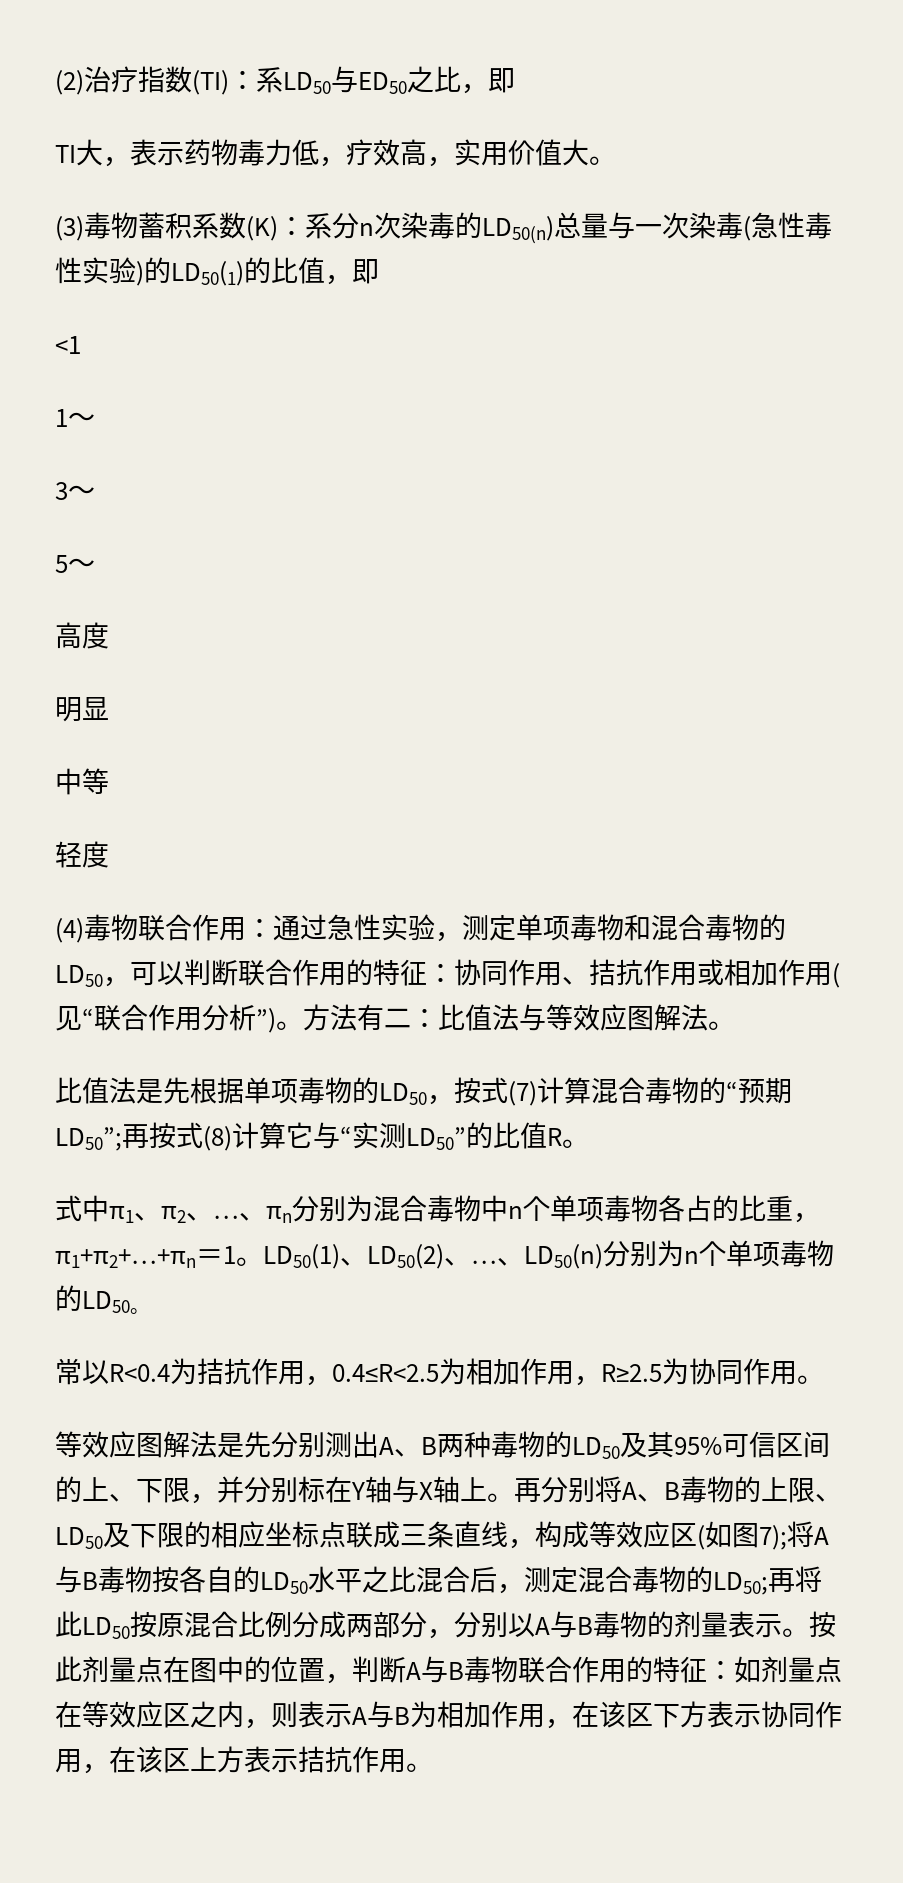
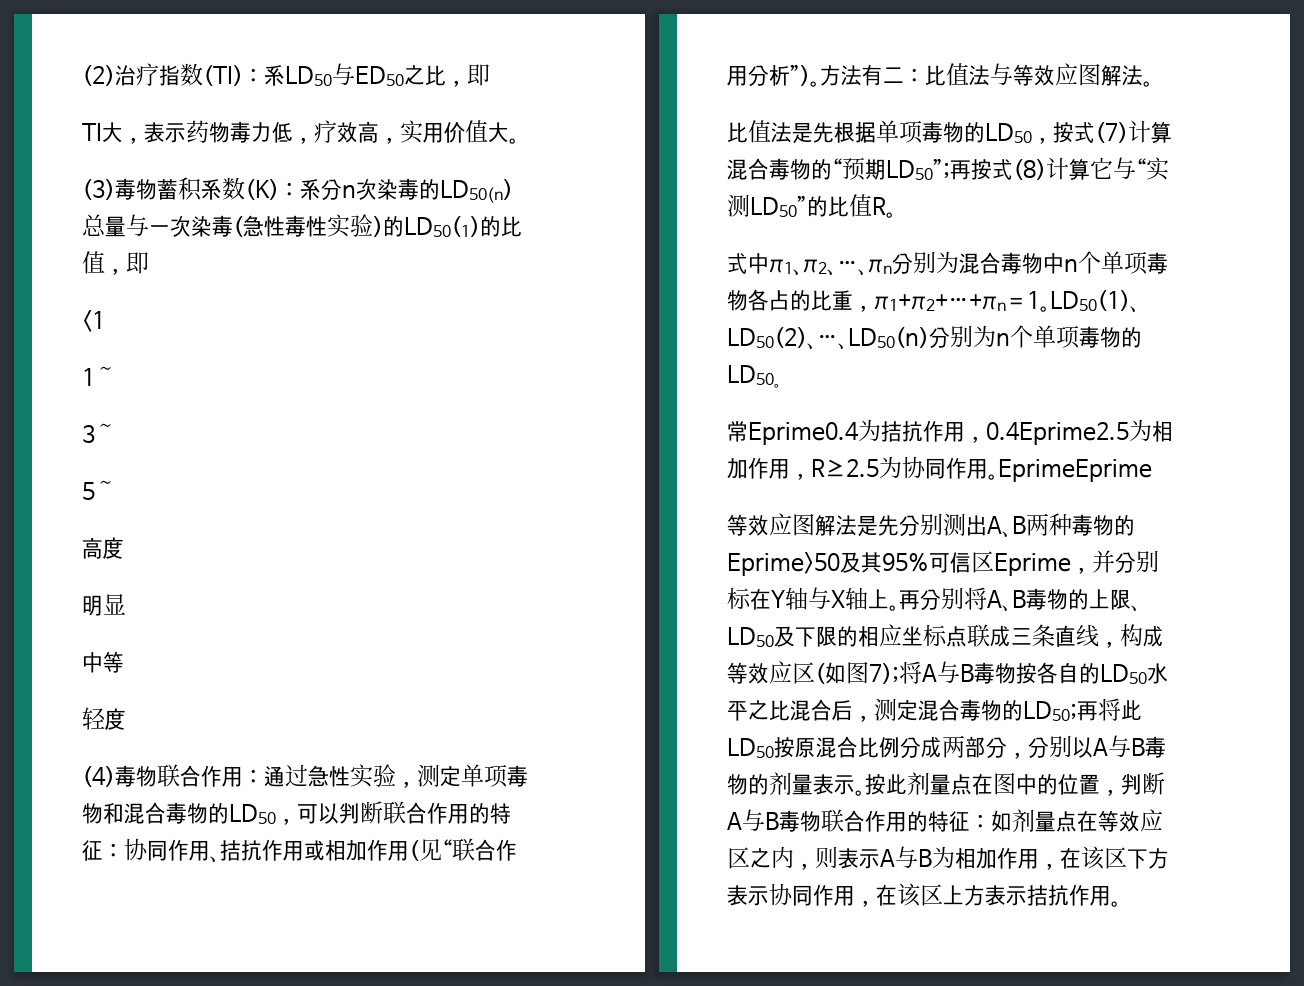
- 常以R<0.4为拮抗作用，0.4≤R<2.5为相加作用，R≥2.5为协同作用。
+ 常Eprime0.4为拮抗作用，0.4Eprime2.5为相加作用，R≥2.5为协同作用。EprimeEprime
- 等效应图解法是先分别测出A、B两种毒物的LD50及其95%可信区间的上、下限，并分别标在Y轴与X轴上。
+ 等效应图解法是先分别测出A、B两种毒物的Eprime>50及其95%可信区Eprime，并分别标在Y轴与X轴上。

